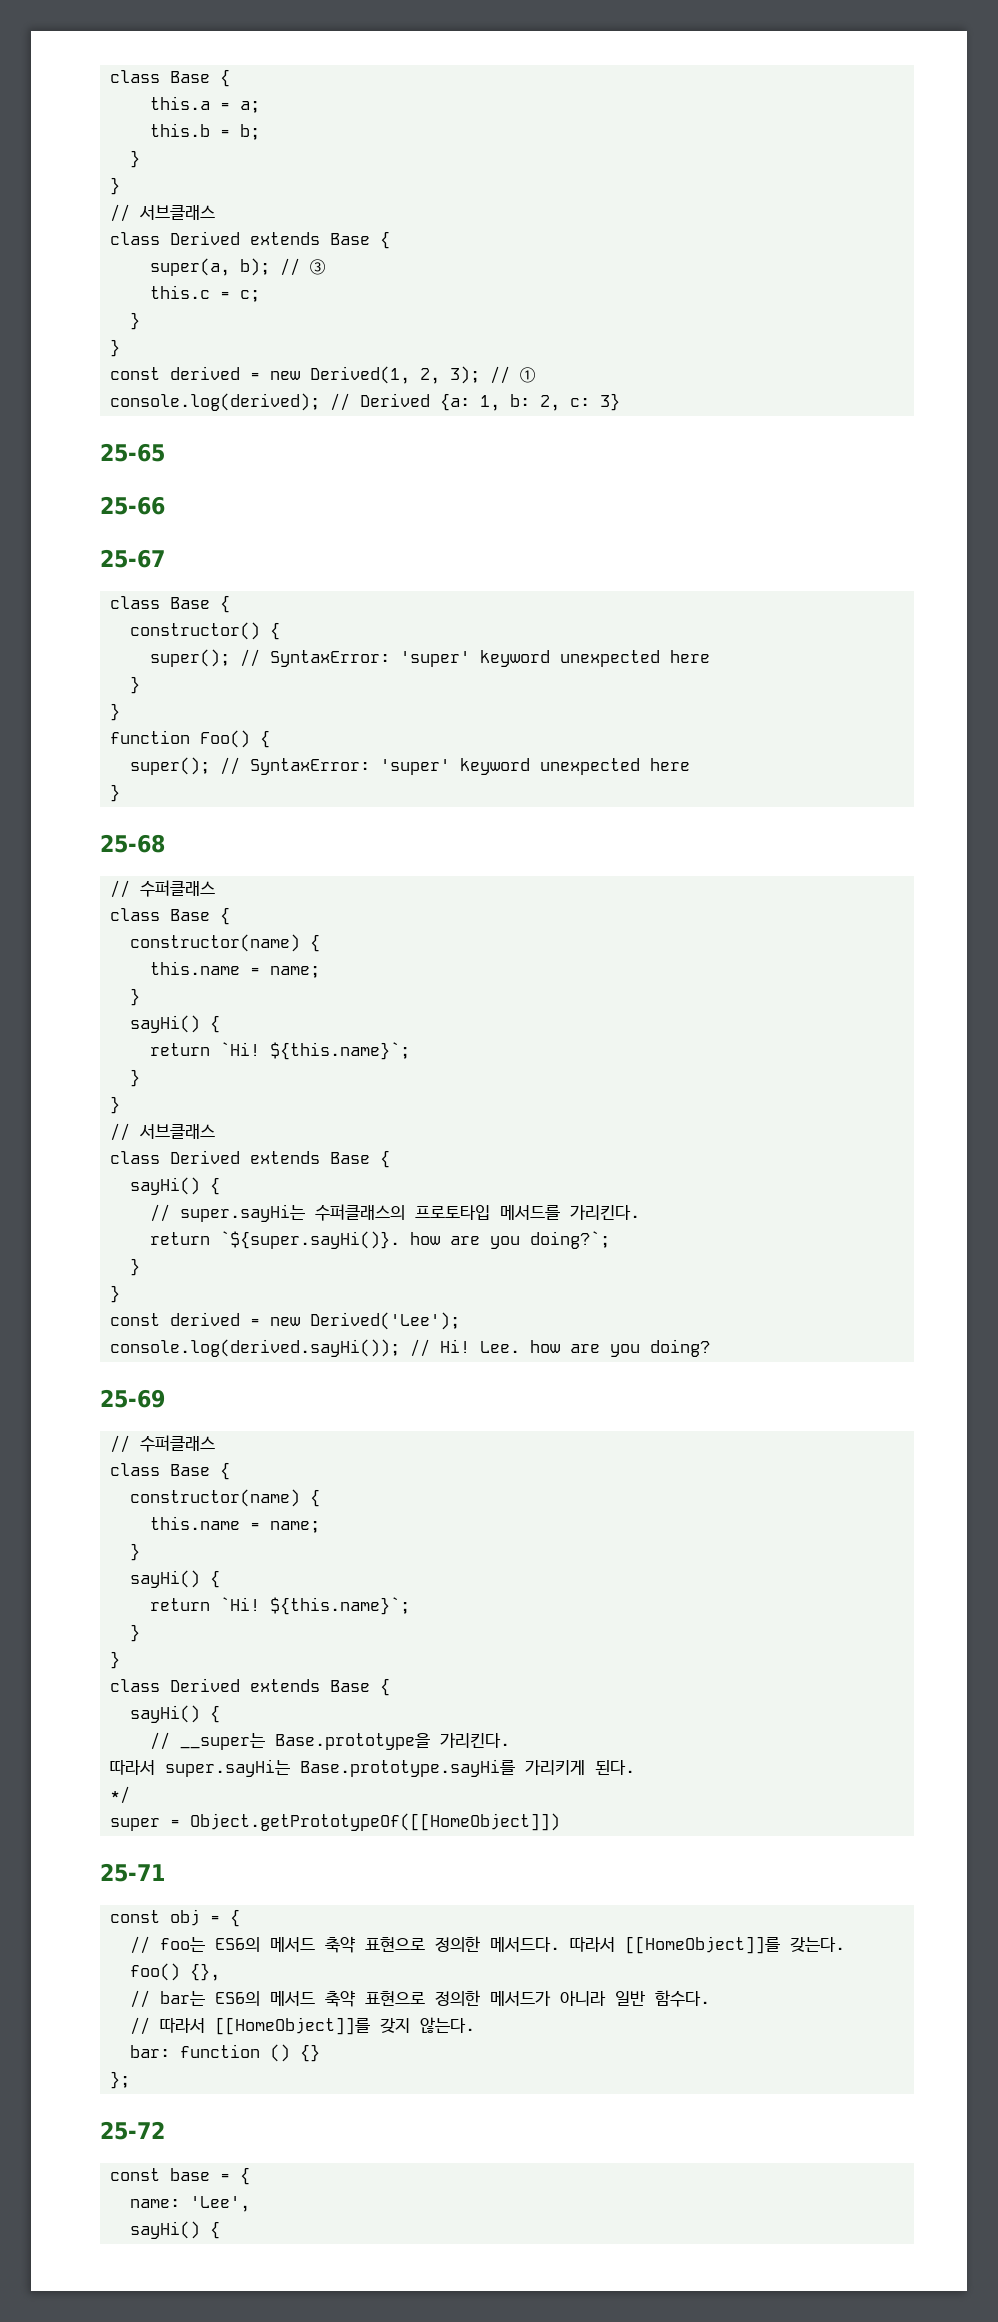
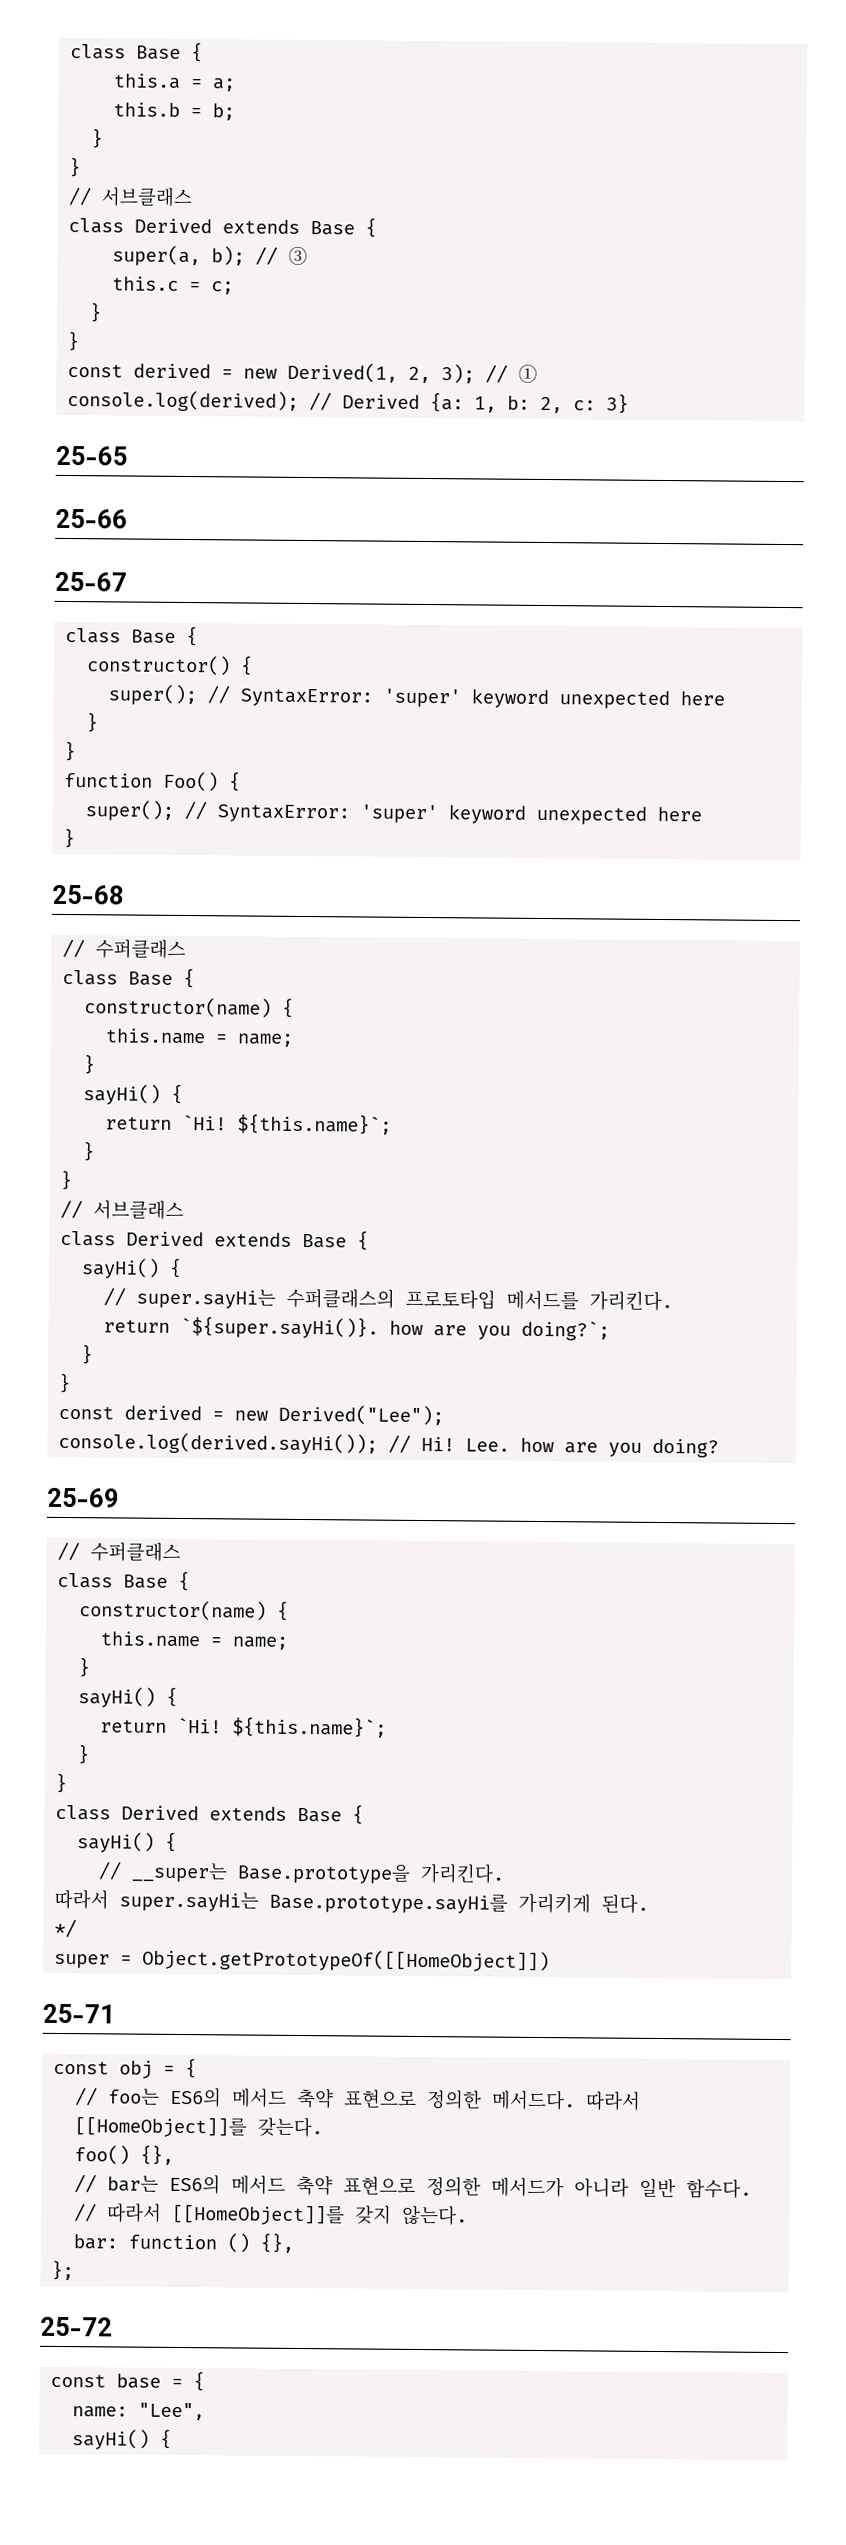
- const derived = new Derived('Lee');
+ const derived = new Derived("Lee");
- bar: function () {}
+ bar: function () {},
- name: 'Lee',
+ name: "Lee",

